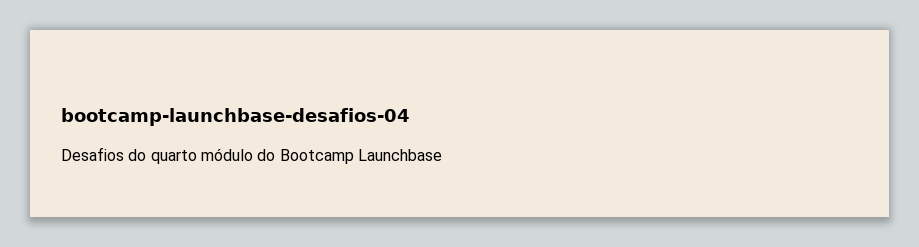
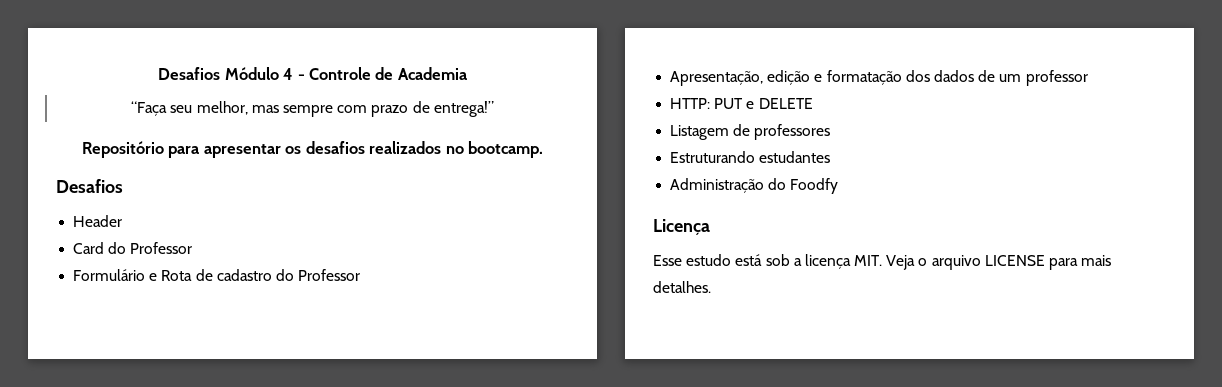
- bootcamp-launchbase-desafios-04
- Desafios do quarto módulo do Bootcamp Launchbase
+ Desafios Módulo 4 - Controle de Academia
+ “Faça seu melhor, mas sempre com prazo de entrega!”
+ Repositório para apresentar os desafios realizados no bootcamp.
+ Desafios
+ Header
+ Card do Professor
+ Formulário e Rota de cadastro do Professor
+ Apresentação, edição e formatação dos dados de um professor
+ HTTP: PUT e DELETE
+ Listagem de professores
+ Estruturando estudantes
+ Administração do Foodfy
+ Licença
+ Esse estudo está sob a licença MIT. Veja o arquivo LICENSE para mais detalhes.

